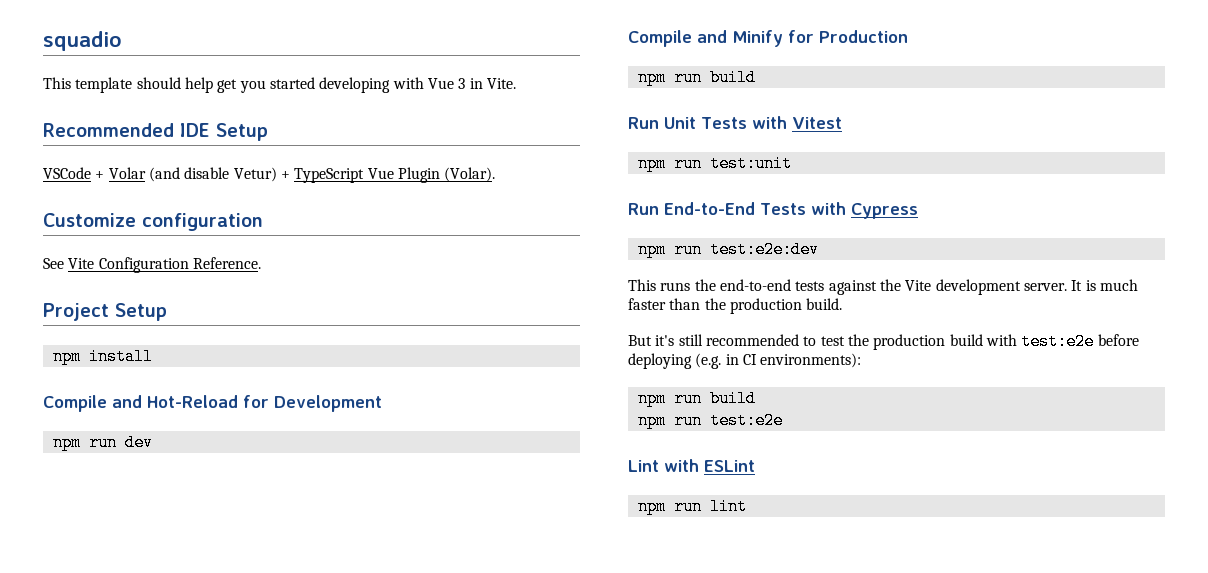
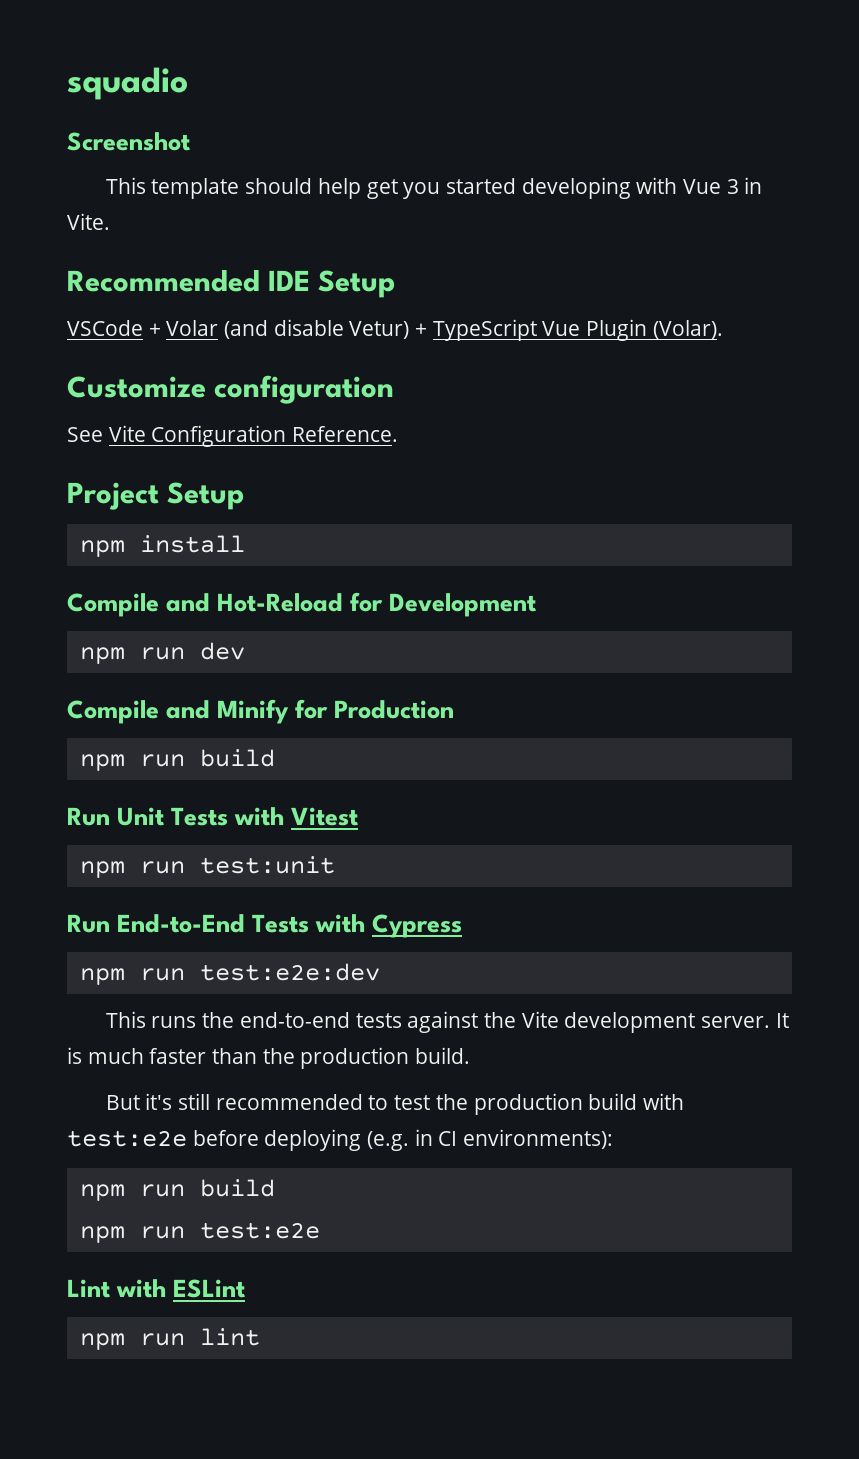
+ Screenshot

